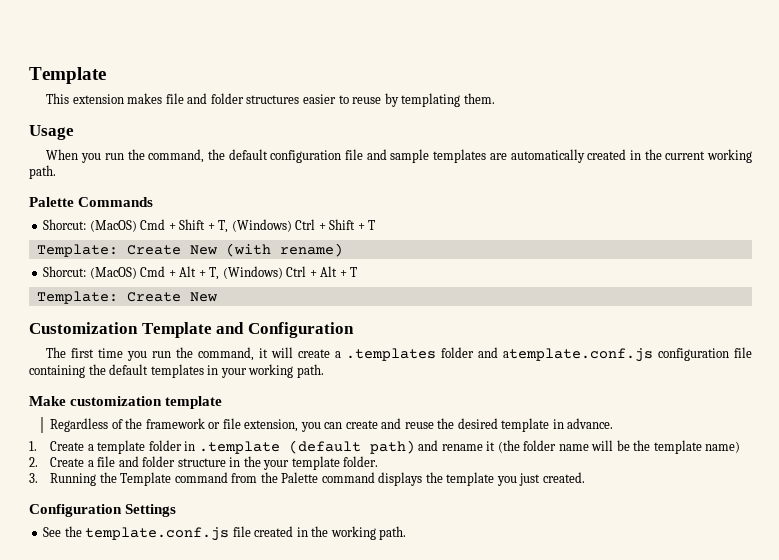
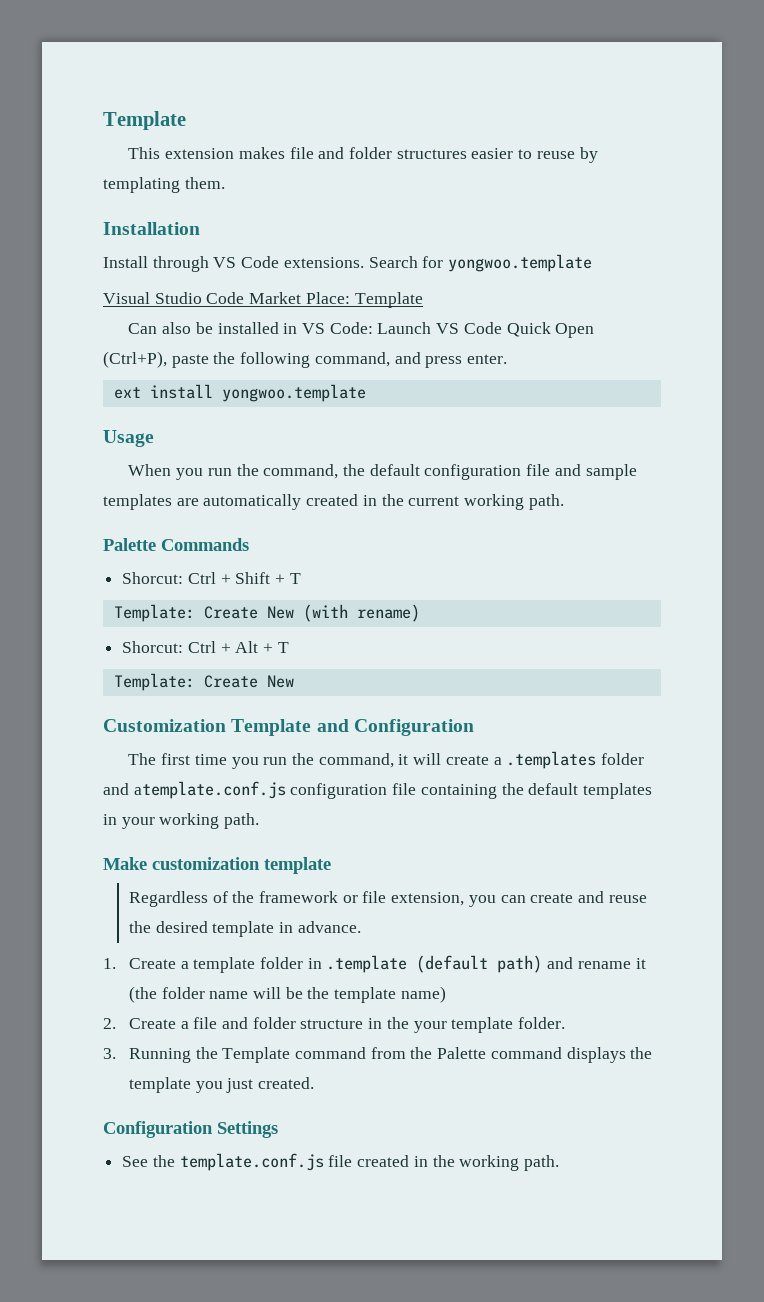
+ Installation
+ Install through VS Code extensions. Search for yongwoo.template
+ Visual Studio Code Market Place: Template
+ Can also be installed in VS Code: Launch VS Code Quick Open (Ctrl+P), paste the following command, and press enter.
+ ext install yongwoo.template
- Shorcut: (MacOS) Cmd + Shift + T, (Windows) Ctrl + Shift + T
+ Shorcut: Ctrl + Shift + T
- Shorcut: (MacOS) Cmd + Alt + T, (Windows) Ctrl + Alt + T
+ Shorcut: Ctrl + Alt + T

